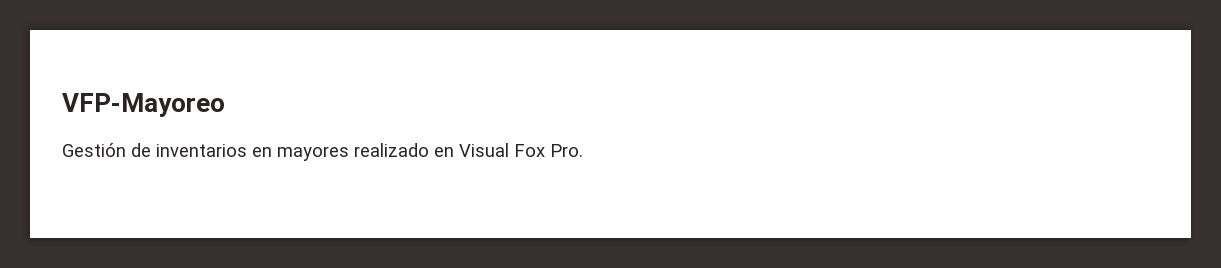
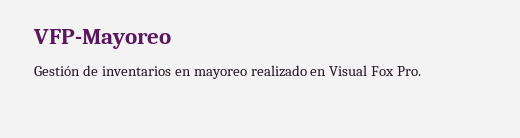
- Gestión de inventarios en mayores realizado en Visual Fox Pro.
+ Gestión de inventarios en mayoreo realizado en Visual Fox Pro.

